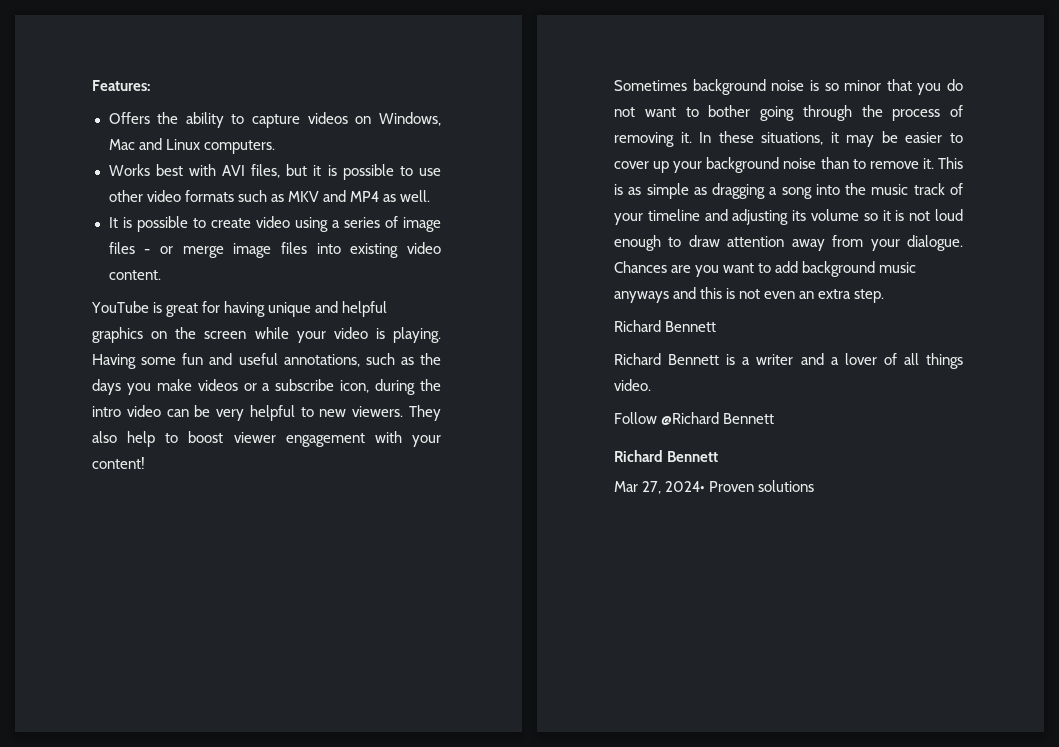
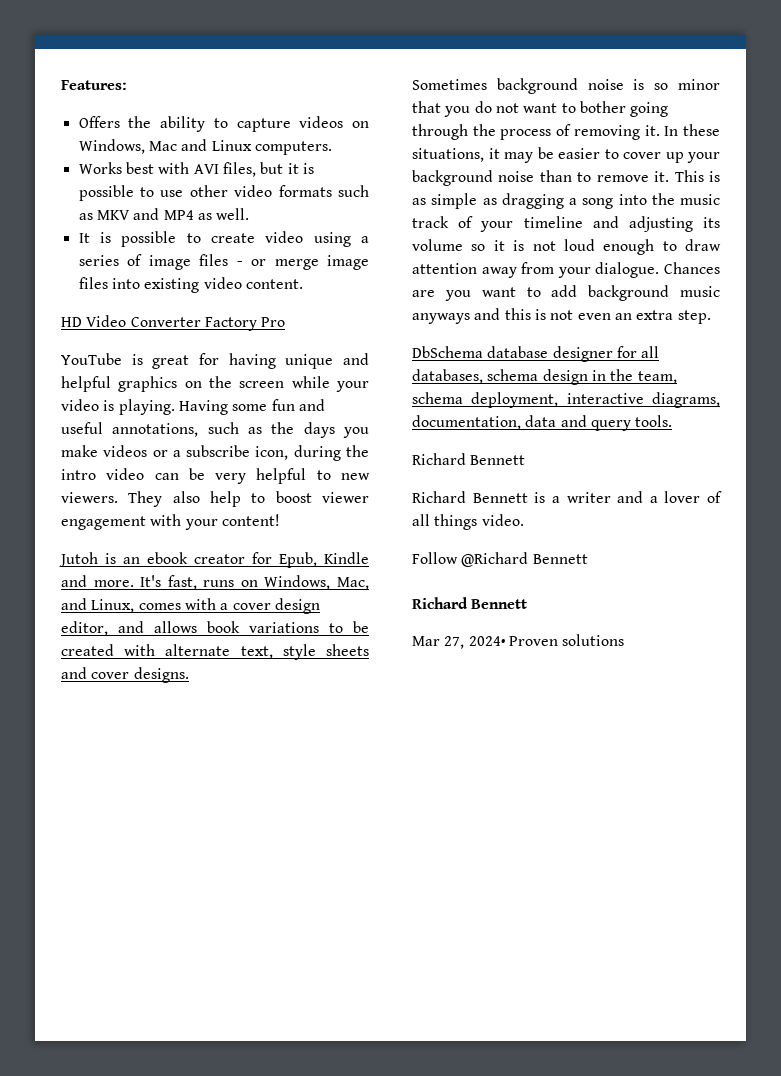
+ HD Video Converter Factory Pro
+ Jutoh is an ebook creator for Epub, Kindle and more. It's fast, runs on Windows, Mac, and Linux, comes with a cover design editor, and allows book variations to be created with alternate text, style sheets and cover designs.
+ DbSchema database designer for all databases, schema design in the team, schema deployment, interactive diagrams, documentation, data and query tools.

